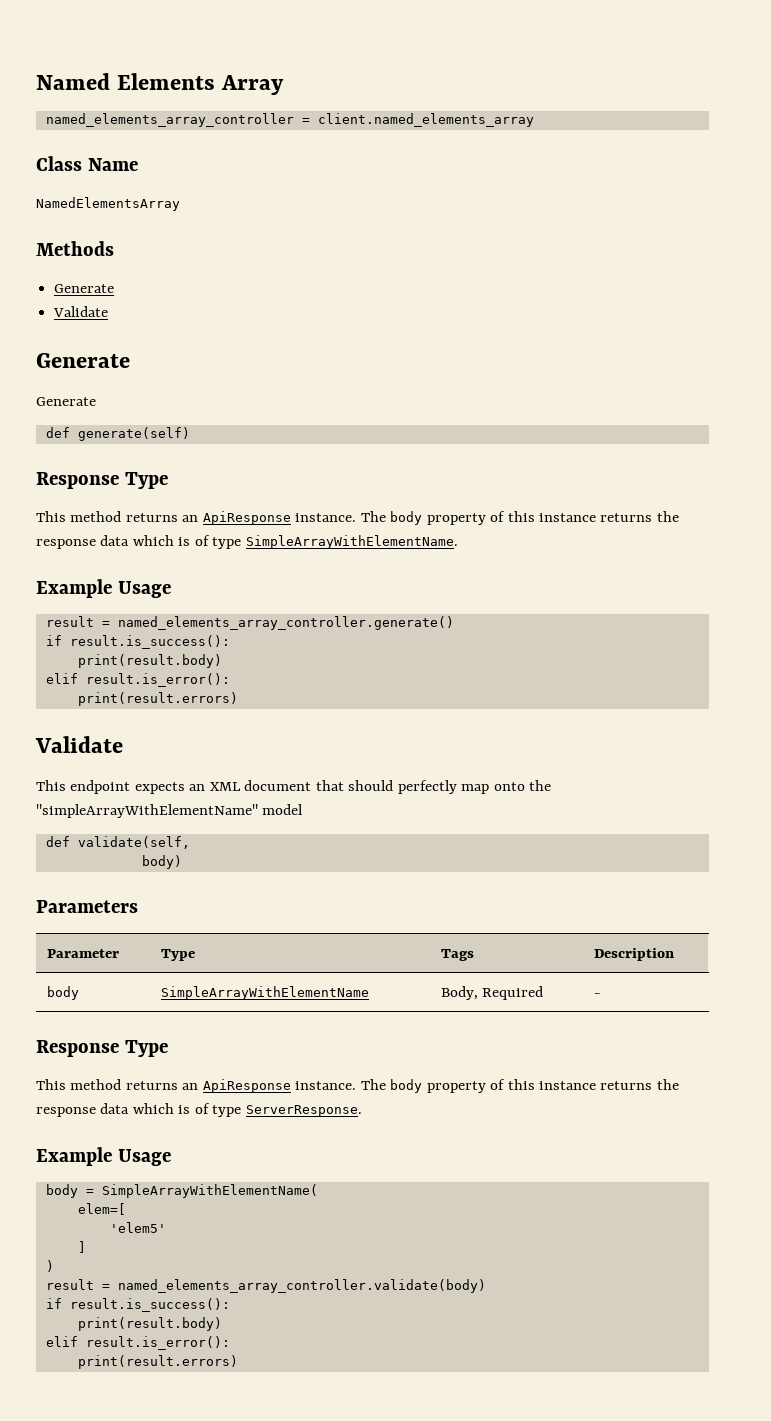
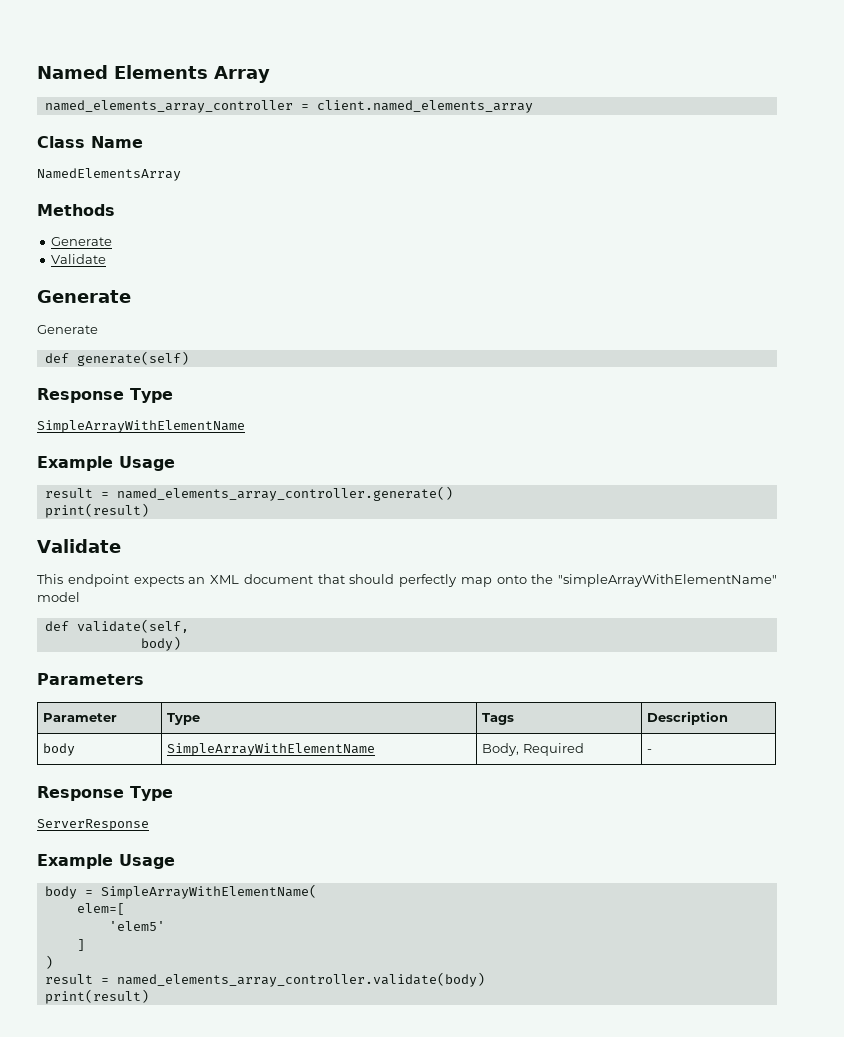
  def generate(self)
  Response Type
- This method returns an ApiResponse instance. The body property of this instance returns the response data which is of type SimpleArrayWithElementName.
+ SimpleArrayWithElementName
  result = named_elements_array_controller.generate()
- if result.is_success():
- print(result.body)
- elif result.is_error():
- print(result.errors)
+ print(result)
- This method returns an ApiResponse instance. The body property of this instance returns the response data which is of type ServerResponse.
+ ServerResponse
  result = named_elements_array_controller.validate(body)
- if result.is_success():
- print(result.body)
- elif result.is_error():
- print(result.errors)
+ print(result)

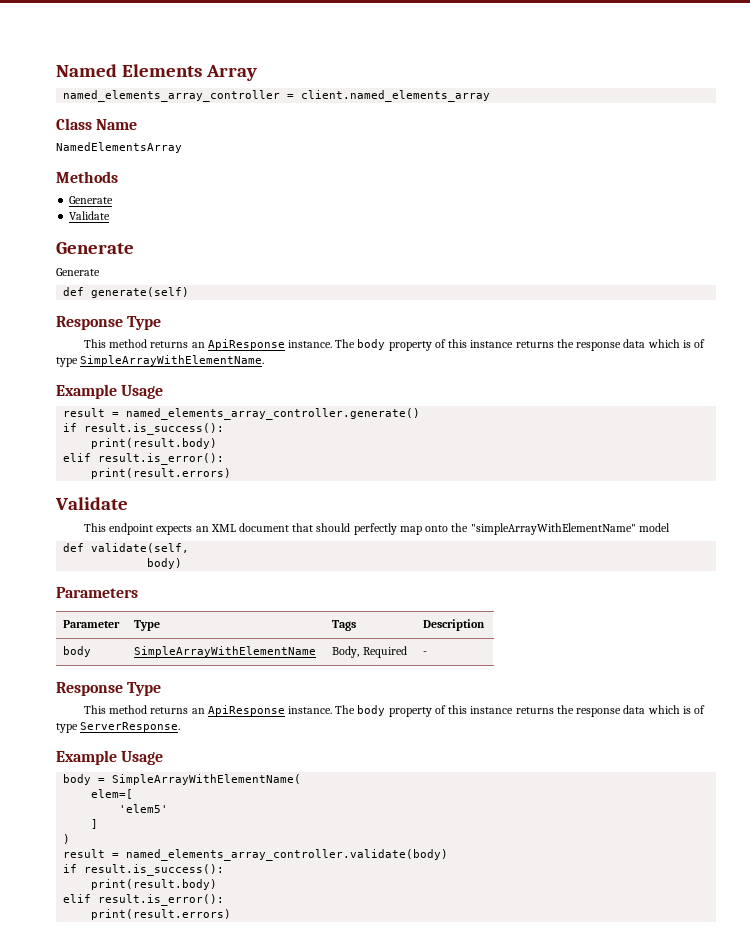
  def generate(self)
  Response Type
- SimpleArrayWithElementName
+ This method returns an ApiResponse instance. The body property of this instance returns the response data which is of type SimpleArrayWithElementName.
  result = named_elements_array_controller.generate()
- print(result)
+ if result.is_success():
+ print(result.body)
+ elif result.is_error():
+ print(result.errors)
- ServerResponse
+ This method returns an ApiResponse instance. The body property of this instance returns the response data which is of type ServerResponse.
  result = named_elements_array_controller.validate(body)
- print(result)
+ if result.is_success():
+ print(result.body)
+ elif result.is_error():
+ print(result.errors)

